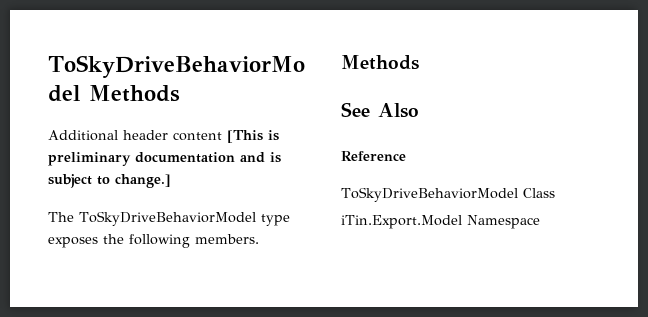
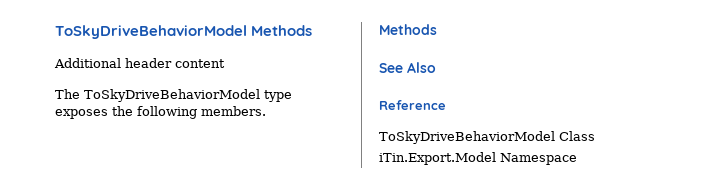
- Additional header content [This is preliminary documentation and is subject to change.]
+ Additional header content

